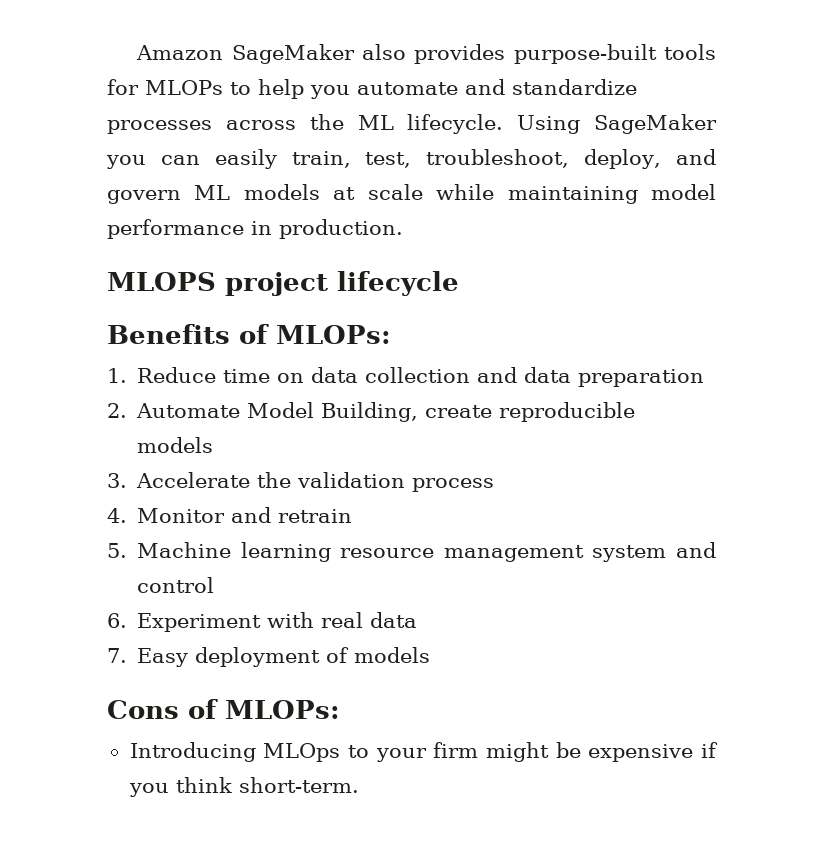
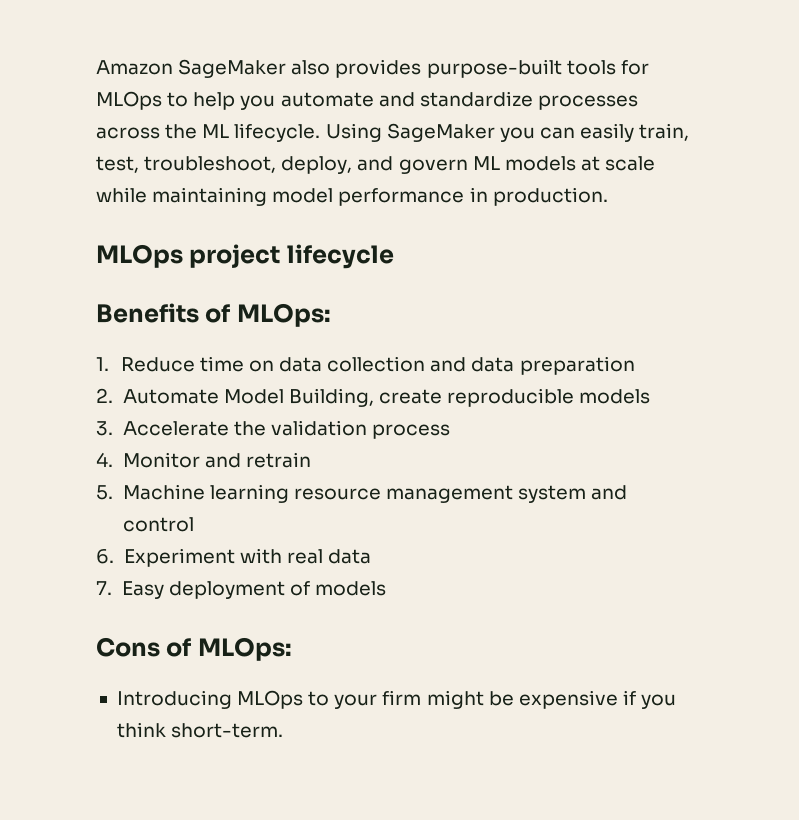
- Amazon SageMaker also provides purpose-built tools for MLOPs to help you automate and standardize processes across the ML lifecycle.
+ Amazon SageMaker also provides purpose-built tools for MLOps to help you automate and standardize processes across the ML lifecycle.
- MLOPS project lifecycle
+ MLOps project lifecycle
- Benefits of MLOPs:
+ Benefits of MLOps:
- Cons of MLOPs:
+ Cons of MLOps:

